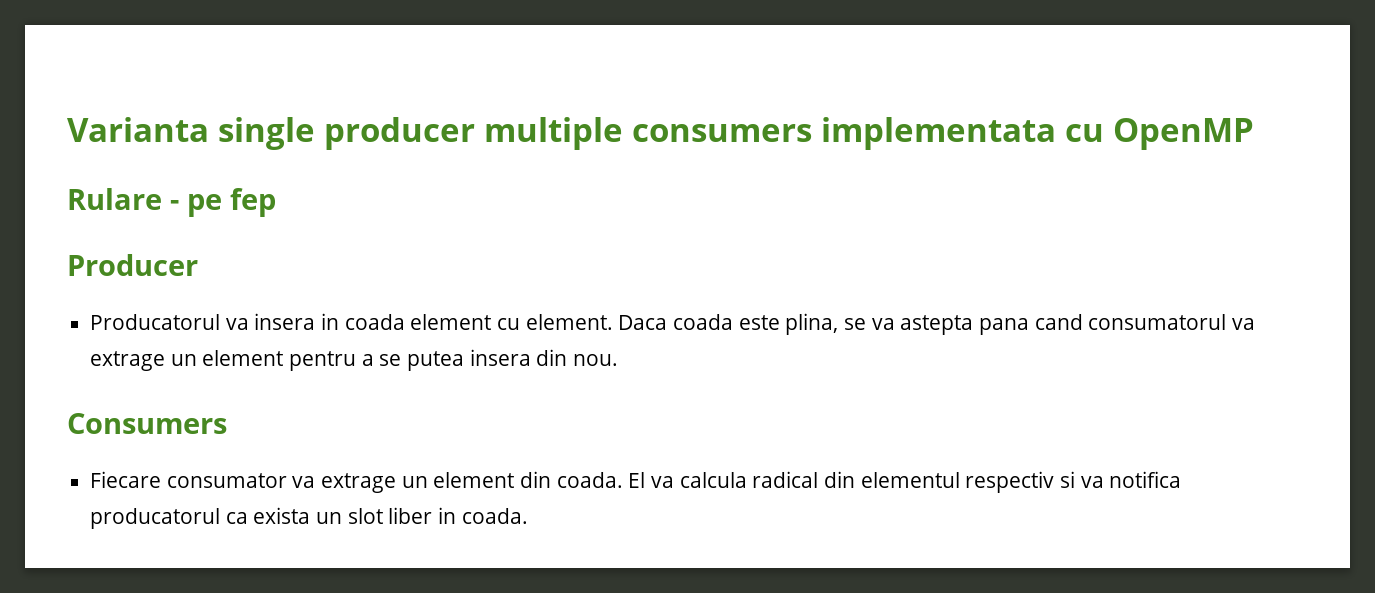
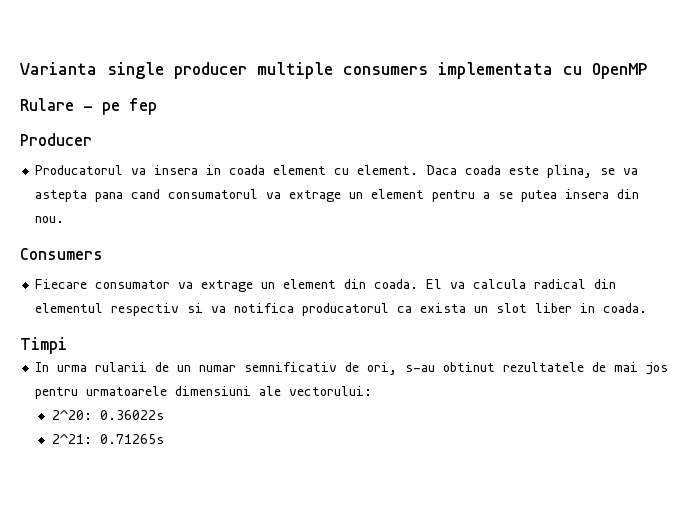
+ Timpi
+ In urma rularii de un numar semnificativ de ori, s-au obtinut rezultatele de mai jos pentru urmatoarele dimensiuni ale vectorului:
+ 2^20: 0.36022s
+ 2^21: 0.71265s

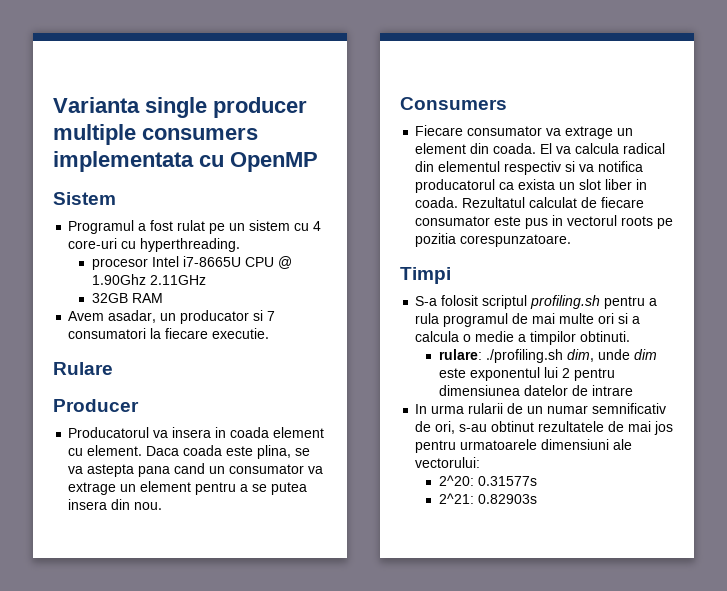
- Rulare - pe fep
+ Sistem
+ Programul a fost rulat pe un sistem cu 4 core-uri cu hyperthreading.
+ procesor Intel i7-8665U CPU @ 1.90Ghz 2.11GHz
+ 32GB RAM
+ Avem asadar, un producator si 7 consumatori la fiecare executie.
+ Rulare
- Daca coada este plina, se va astepta pana cand consumatorul va extrage un element pentru a se putea insera din nou.
+ Daca coada este plina, se va astepta pana cand un consumator va extrage un element pentru a se putea insera din nou.
- El va calcula radical din elementul respectiv si va notifica producatorul ca exista un slot liber in coada.
+ El va calcula radical din elementul respectiv si va notifica producatorul ca exista un slot liber in coada. Rezultatul calculat de fiecare consumator este pus in vectorul roots pe pozitia corespunzatoare.
  Timpi
+ S-a folosit scriptul profiling.sh pentru a rula programul de mai multe ori si a calcula o medie a timpilor obtinuti.
+ rulare: ./profiling.sh dim, unde dim este exponentul lui 2 pentru dimensiunea datelor de intrare
- 2^20: 0.36022s
+ 2^20: 0.31577s
- 2^21: 0.71265s
+ 2^21: 0.82903s

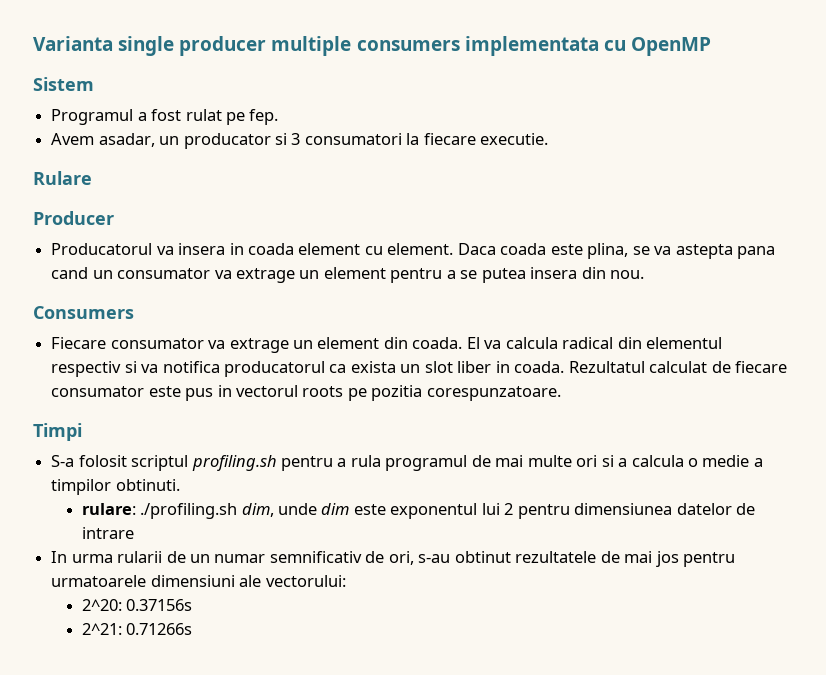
- Programul a fost rulat pe un sistem cu 4 core-uri cu hyperthreading.
- procesor Intel i7-8665U CPU @ 1.90Ghz 2.11GHz
- 32GB RAM
+ Programul a fost rulat pe fep.
- Avem asadar, un producator si 7 consumatori la fiecare executie.
+ Avem asadar, un producator si 3 consumatori la fiecare executie.
- 2^20: 0.31577s
+ 2^20: 0.37156s
- 2^21: 0.82903s
+ 2^21: 0.71266s

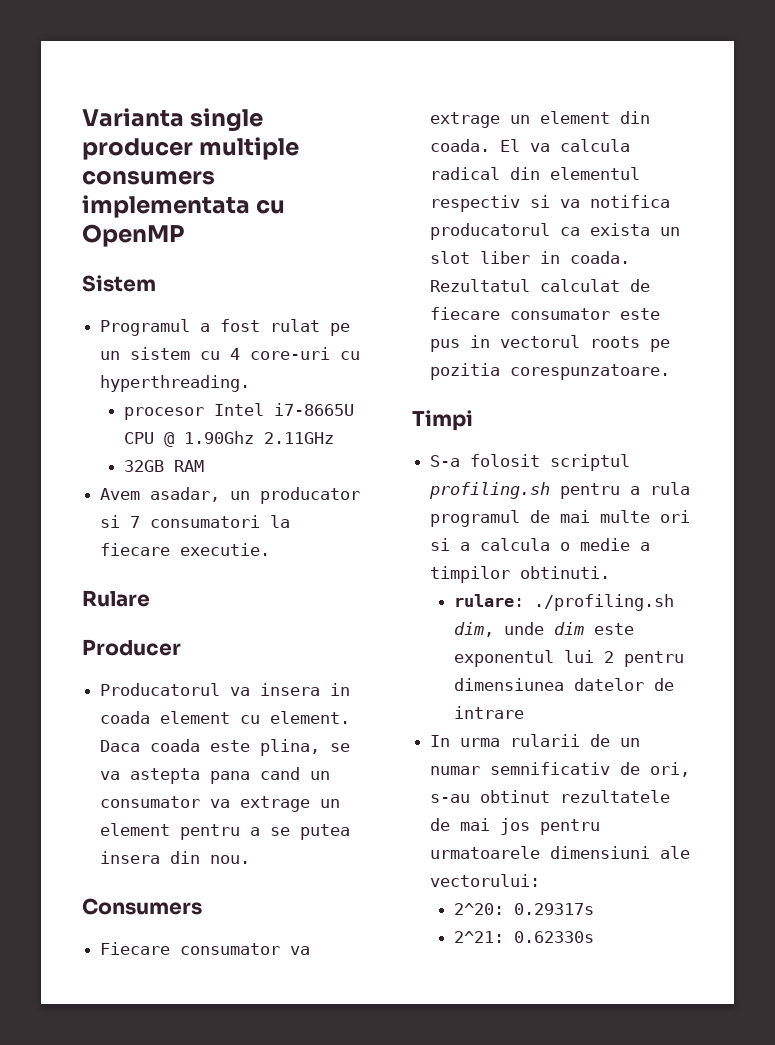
- Programul a fost rulat pe fep.
+ Programul a fost rulat pe un sistem cu 4 core-uri cu hyperthreading.
+ procesor Intel i7-8665U CPU @ 1.90Ghz 2.11GHz
+ 32GB RAM
- Avem asadar, un producator si 3 consumatori la fiecare executie.
+ Avem asadar, un producator si 7 consumatori la fiecare executie.
- 2^20: 0.37156s
+ 2^20: 0.29317s
- 2^21: 0.71266s
+ 2^21: 0.62330s

